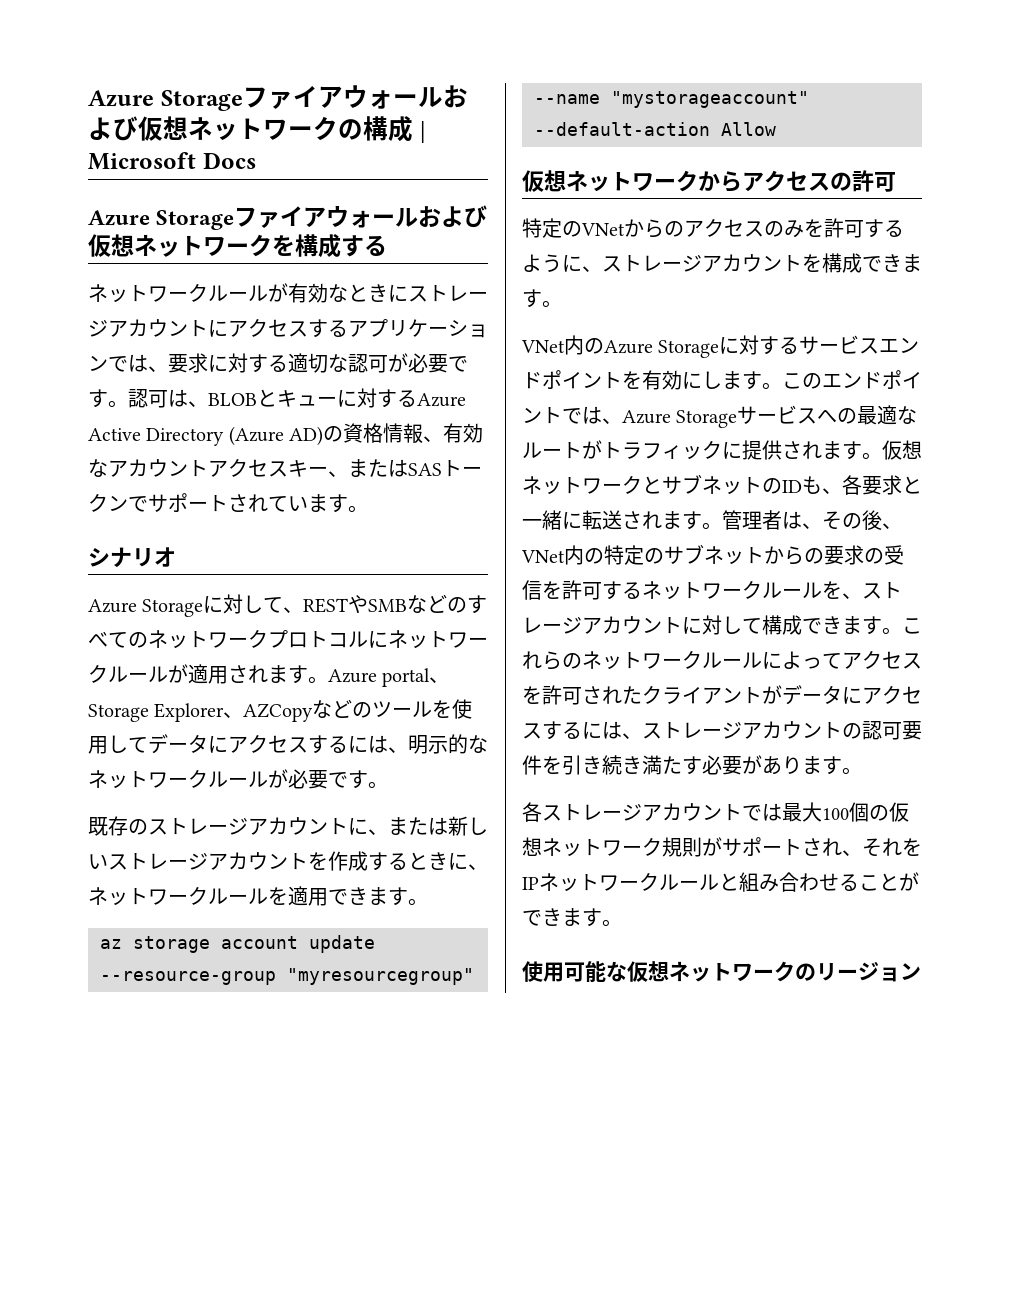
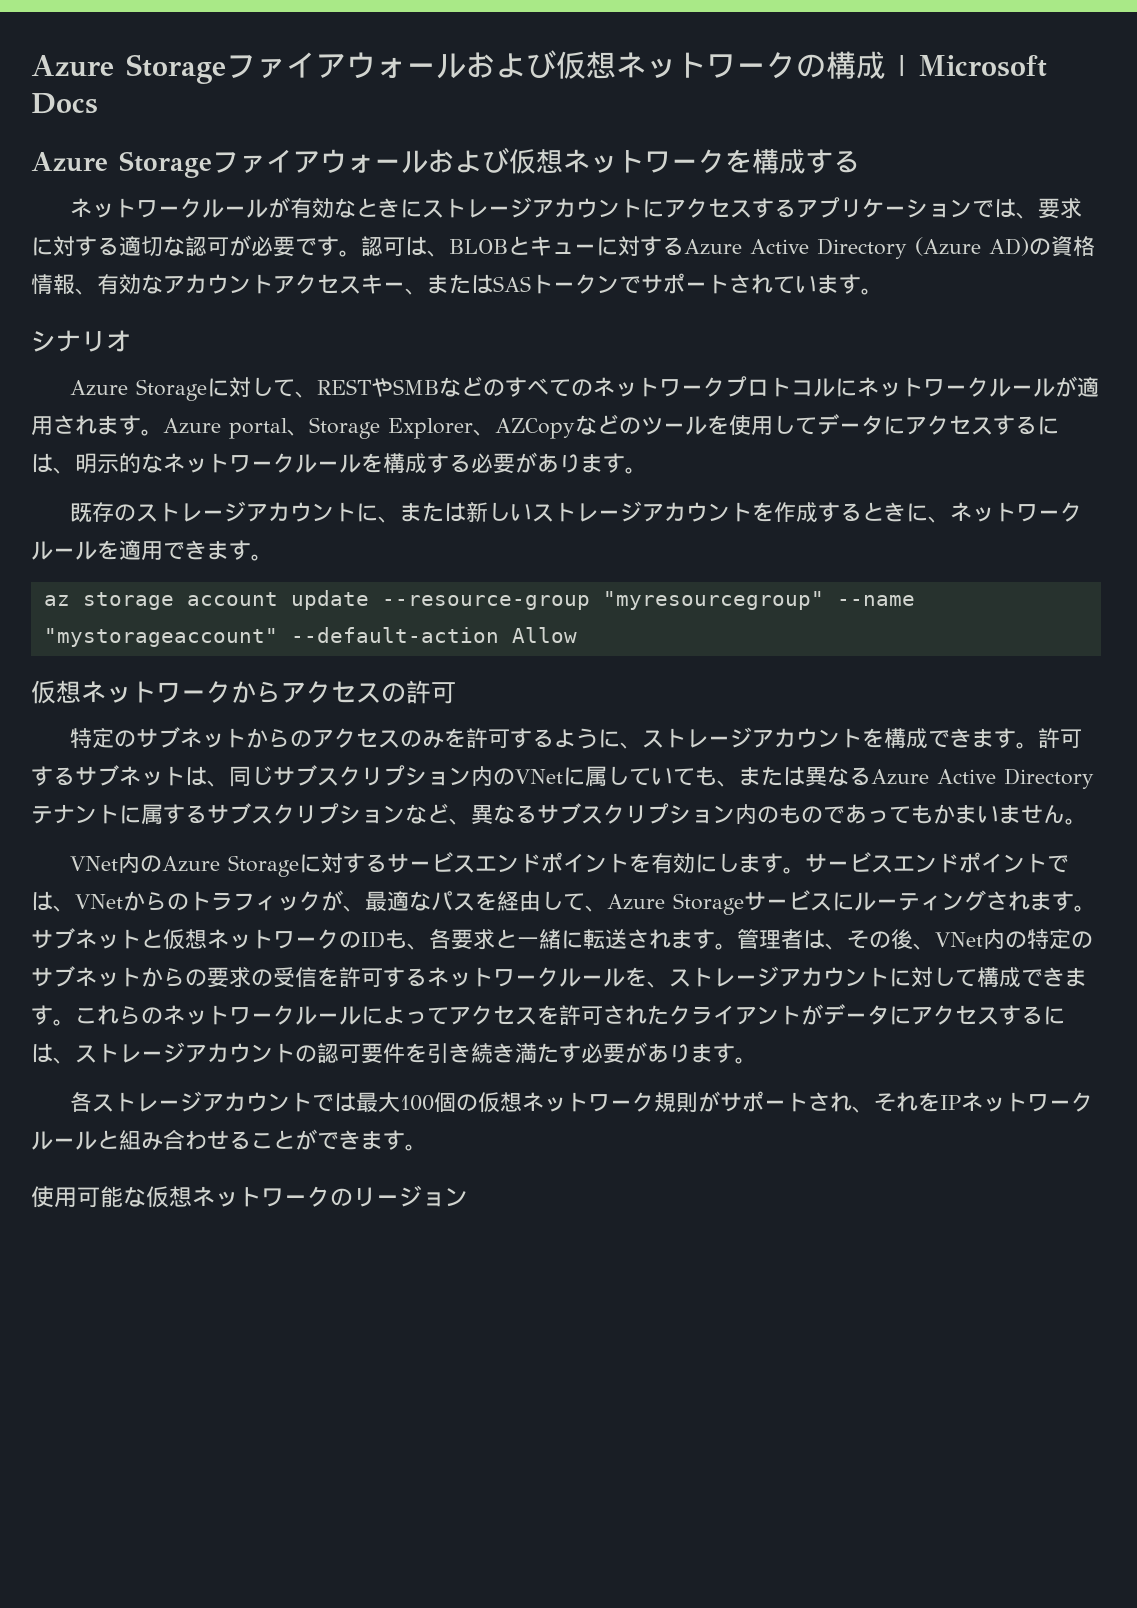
- Azure portal、Storage Explorer、AZCopyなどのツールを使用してデータにアクセスするには、明示的なネットワークルールが必要です。
+ Azure portal、Storage Explorer、AZCopyなどのツールを使用してデータにアクセスするには、明示的なネットワークルールを構成する必要があります。
- 特定のVNetからのアクセスのみを許可するように、ストレージアカウントを構成できます。
+ 特定のサブネットからのアクセスのみを許可するように、ストレージアカウントを構成できます。許可するサブネットは、同じサブスクリプション内のVNetに属していても、または異なるAzure Active Directoryテナントに属するサブスクリプションなど、異なるサブスクリプション内のものであってもかまいません。
- このエンドポイントでは、Azure Storageサービスへの最適なルートがトラフィックに提供されます。仮想ネットワークとサブネットのIDも、各要求と一緒に転送されます。
+ サービスエンドポイントでは、VNetからのトラフィックが、最適なパスを経由して、Azure Storageサービスにルーティングされます。サブネットと仮想ネットワークのIDも、各要求と一緒に転送されます。

